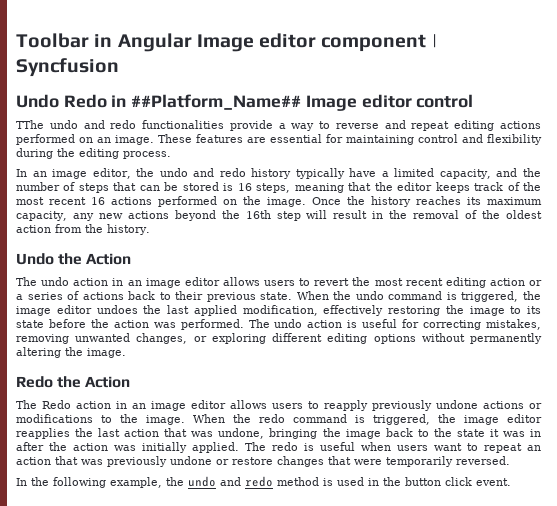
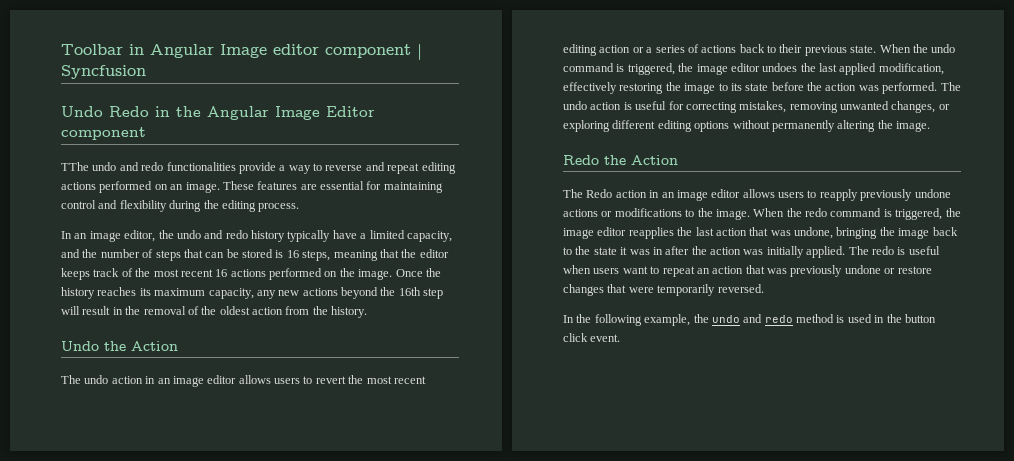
- Undo Redo in ##Platform_Name## Image editor control
+ Undo Redo in the Angular Image Editor component

